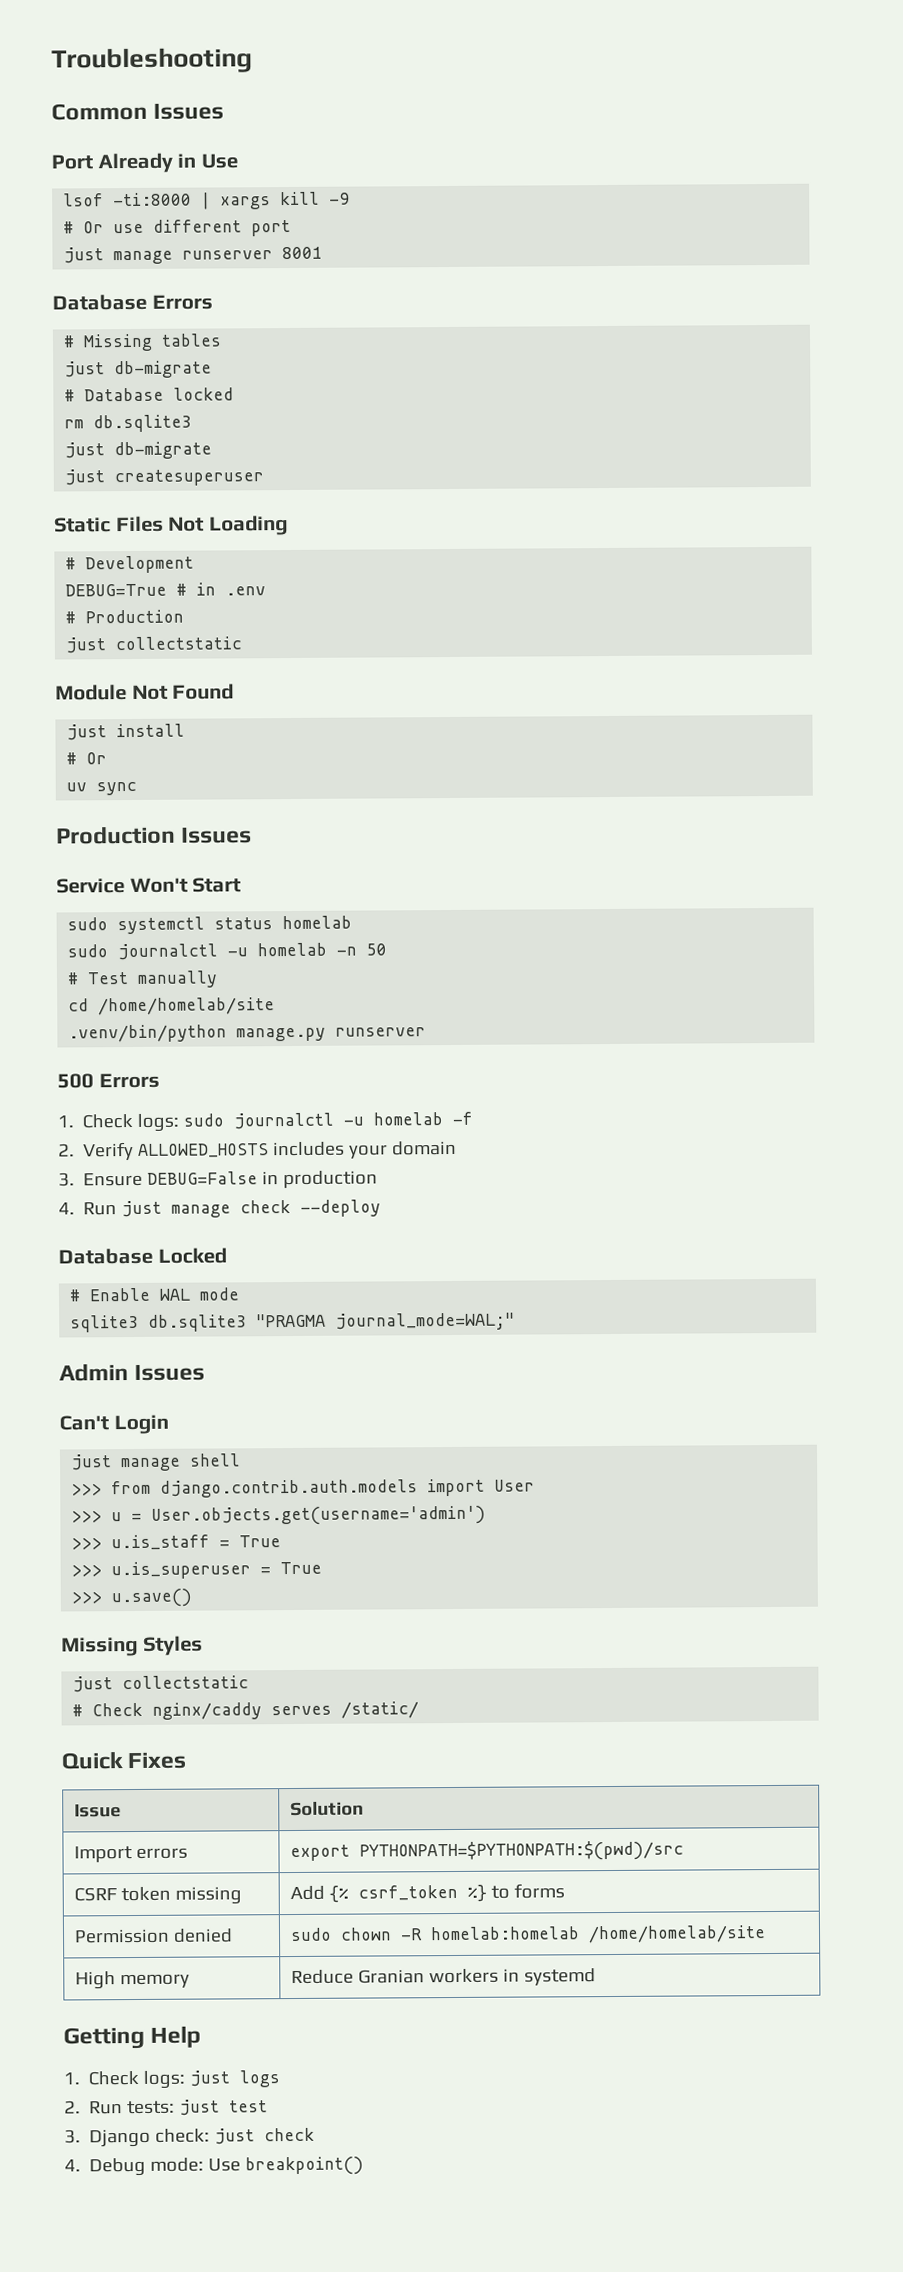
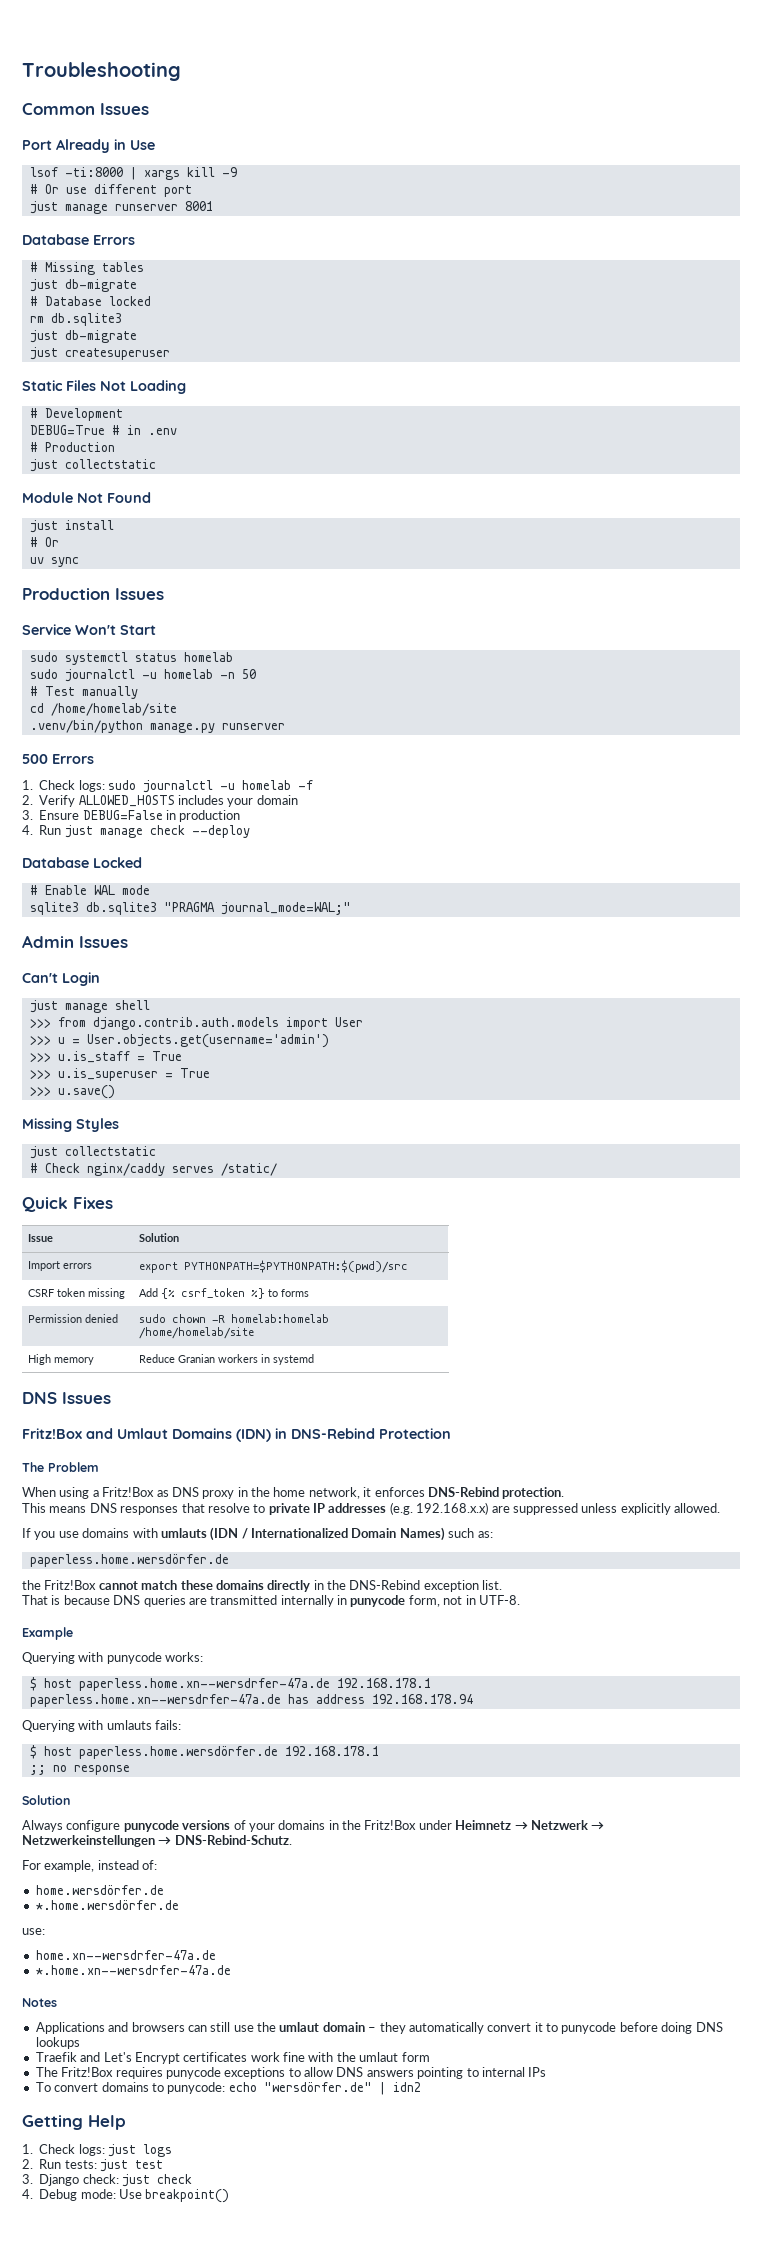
+ DNS Issues
+ Fritz!Box and Umlaut Domains (IDN) in DNS-Rebind Protection
+ The Problem
+ When using a Fritz!Box as DNS proxy in the home network, it enforces DNS-Rebind protection.
+ This means DNS responses that resolve to private IP addresses (e.g. 192.168.x.x) are suppressed unless explicitly allowed.
+ If you use domains with umlauts (IDN / Internationalized Domain Names) such as:
+ paperless.home.wersdörfer.de
+ the Fritz!Box cannot match these domains directly in the DNS-Rebind exception list.
+ That is because DNS queries are transmitted internally in punycode form, not in UTF-8.
+ Example
+ Querying with punycode works:
+ $ host paperless.home.xn--wersdrfer-47a.de 192.168.178.1
+ paperless.home.xn--wersdrfer-47a.de has address 192.168.178.94
+ Querying with umlauts fails:
+ $ host paperless.home.wersdörfer.de 192.168.178.1
+ ;; no response
+ Solution
+ Always configure punycode versions of your domains in the Fritz!Box under Heimnetz → Netzwerk → Netzwerkeinstellungen → DNS-Rebind-Schutz.
+ For example, instead of:
+ home.wersdörfer.de
+ *.home.wersdörfer.de
+ use:
+ home.xn--wersdrfer-47a.de
+ *.home.xn--wersdrfer-47a.de
+ Notes
+ Applications and browsers can still use the umlaut domain – they automatically convert it to punycode before doing DNS lookups
+ Traefik and Let's Encrypt certificates work fine with the umlaut form
+ The Fritz!Box requires punycode exceptions to allow DNS answers pointing to internal IPs
+ To convert domains to punycode: echo "wersdörfer.de" | idn2

